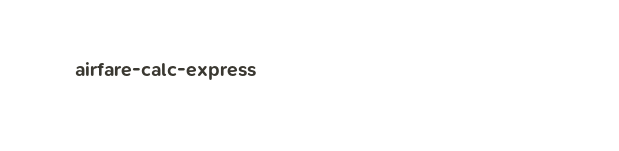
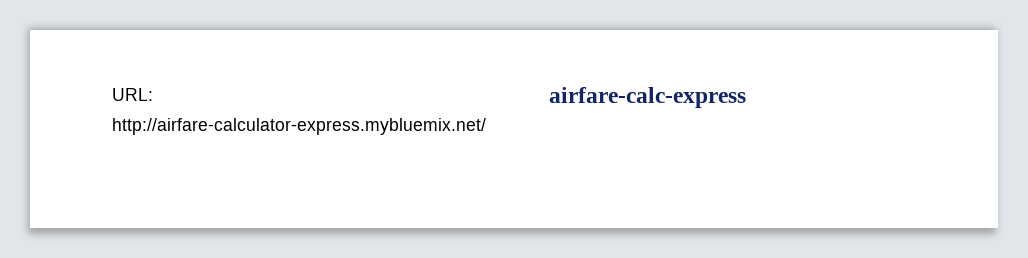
+ URL: http://airfare-calculator-express.mybluemix.net/

